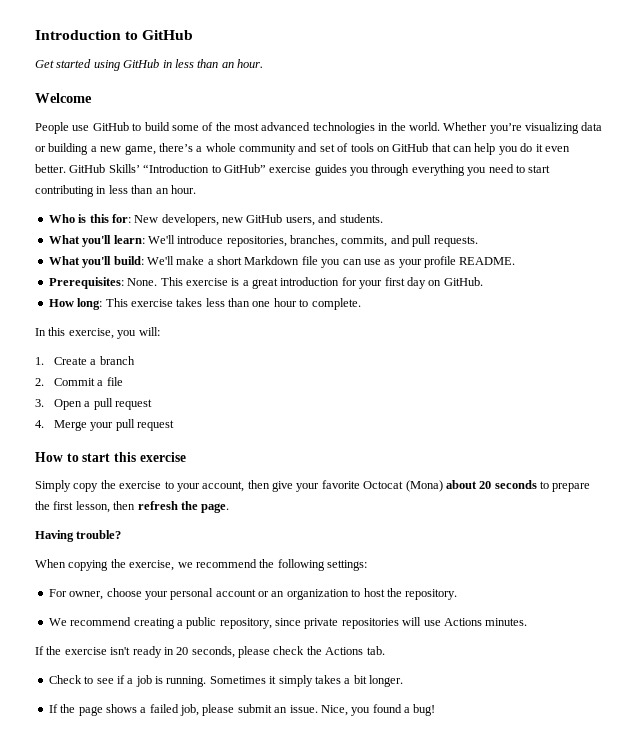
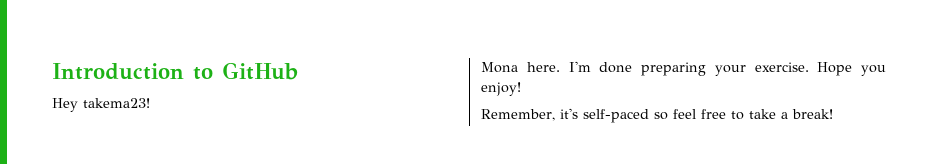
- Get started using GitHub in less than an hour.
- Welcome
- People use GitHub to build some of the most advanced technologies in the world. Whether you’re visualizing data or building a new game, there’s a whole community and set of tools on GitHub that can help you do it even better. GitHub Skills’ “Introduction to GitHub” exercise guides you through everything you need to start contributing in less than an hour.
- Who is this for: New developers, new GitHub users, and students.
- What you'll learn: We'll introduce repositories, branches, commits, and pull requests.
- What you'll build: We'll make a short Markdown file you can use as your profile README.
- Prerequisites: None. This exercise is a great introduction for your first day on GitHub.
- How long: This exercise takes less than one hour to complete.
- In this exercise, you will:
- 1. Create a branch
- 2. Commit a file
- 3. Open a pull request
- 4. Merge your pull request
- How to start this exercise
- Simply copy the exercise to your account, then give your favorite Octocat (Mona) about 20 seconds to prepare the first lesson, then refresh the page.
- Having trouble?
- When copying the exercise, we recommend the following settings:
- For owner, choose your personal account or an organization to host the repository.
- We recommend creating a public repository, since private repositories will use Actions minutes.
- If the exercise isn't ready in 20 seconds, please check the Actions tab.
- Check to see if a job is running. Sometimes it simply takes a bit longer.
- If the page shows a failed job, please submit an issue. Nice, you found a bug!
+ Hey takema23!
+ Mona here. I'm done preparing your exercise. Hope you enjoy!
+ Remember, it's self-paced so feel free to take a break!

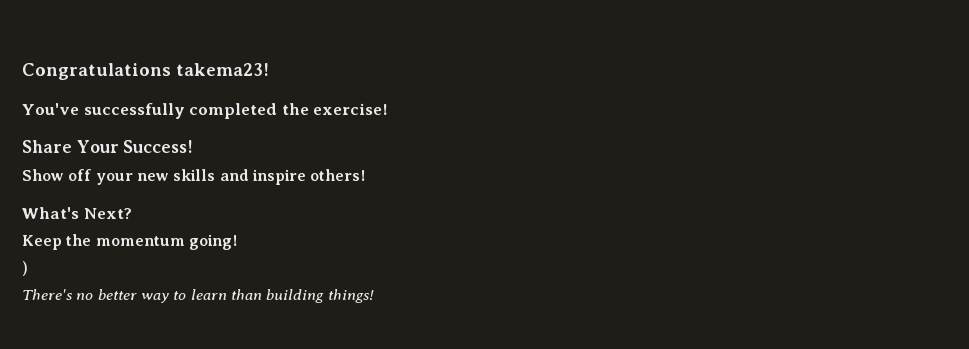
- Introduction to GitHub
- Hey takema23!
- Mona here. I'm done preparing your exercise. Hope you enjoy!
- Remember, it's self-paced so feel free to take a break!
+ Congratulations takema23!
+ You've successfully completed the exercise!
+ Share Your Success!
+ Show off your new skills and inspire others!
+ What's Next?
+ Keep the momentum going!
+ )
+ There's no better way to learn than building things!

